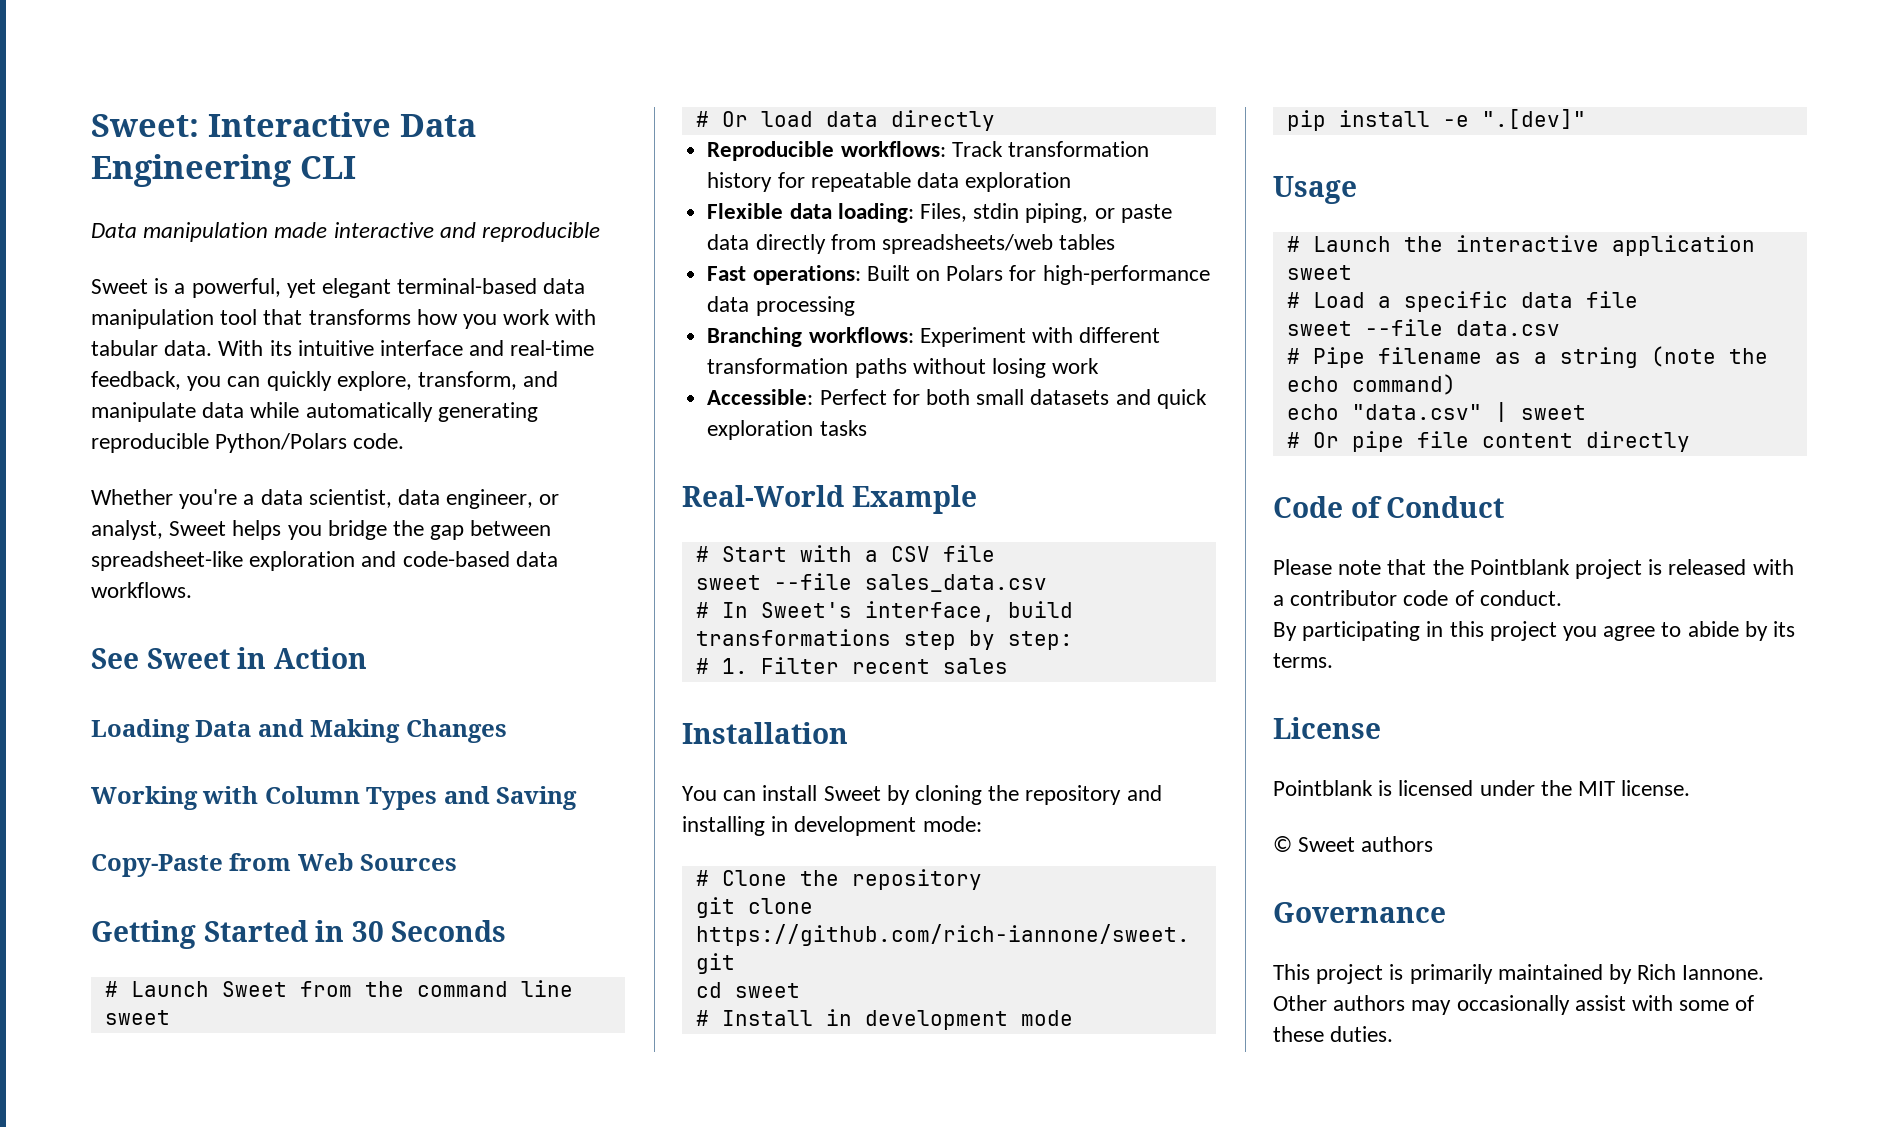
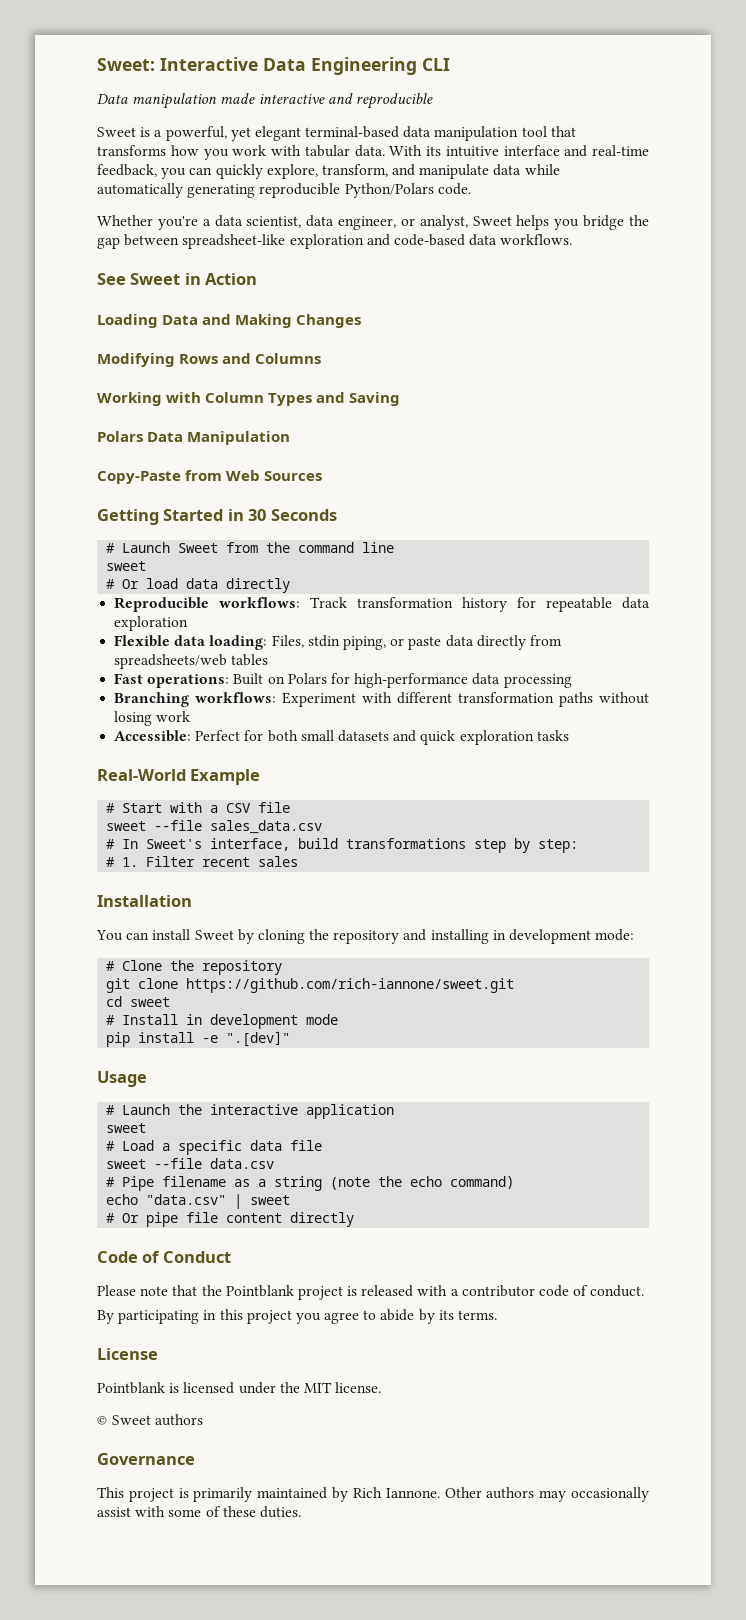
+ Modifying Rows and Columns
+ Polars Data Manipulation

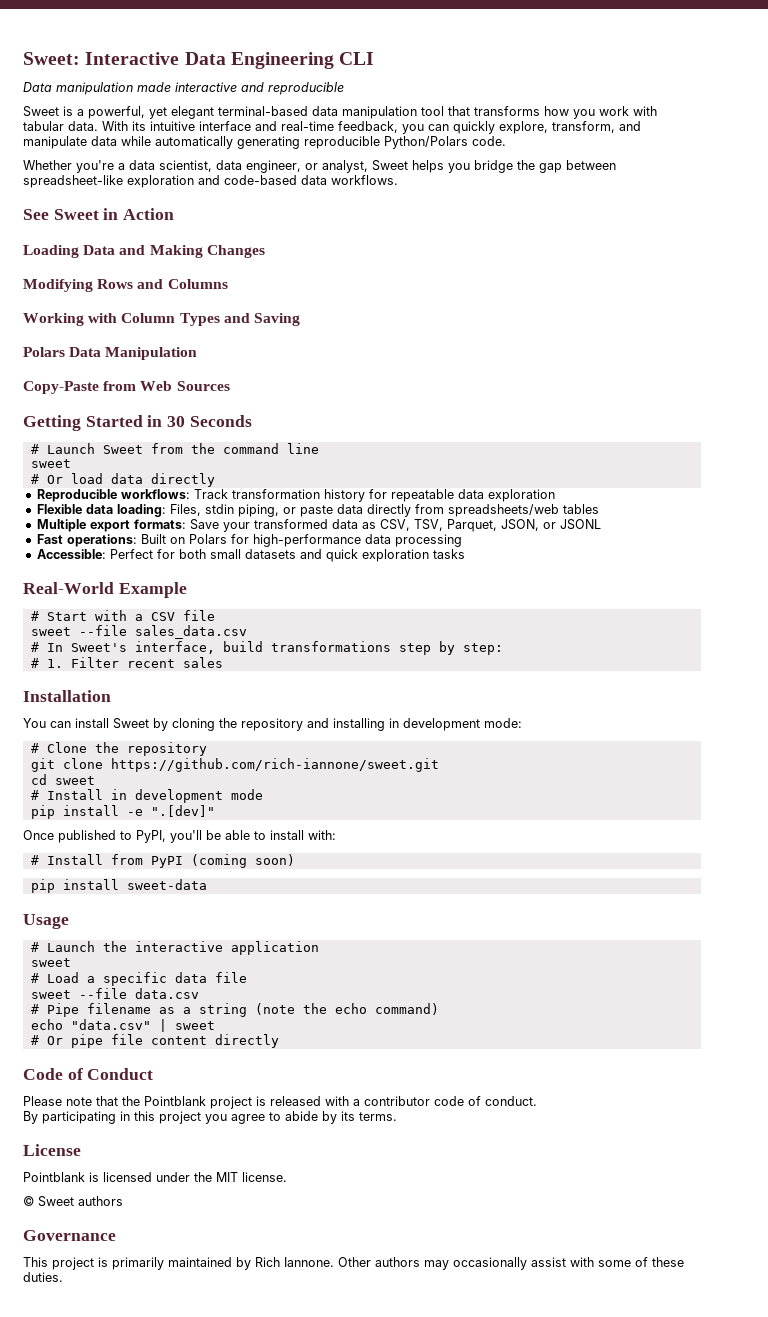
+ Multiple export formats: Save your transformed data as CSV, TSV, Parquet, JSON, or JSONL
- Branching workflows: Experiment with different transformation paths without losing work
+ Once published to PyPI, you'll be able to install with:
+ # Install from PyPI (coming soon)
+ pip install sweet-data

